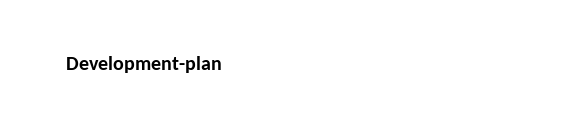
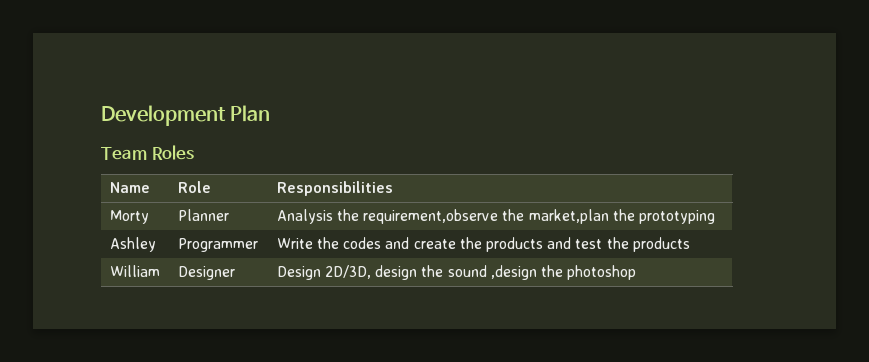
- Development-plan
+ Development Plan
+ Team Roles
+ Name | Role | Responsibilities
+ Morty | Planner | Analysis the requirement,observe the market,plan the prototyping
+ Ashley | Programmer | Write the codes and create the products and test the products
+ William | Designer | Design 2D/3D, design the sound ,design the photoshop

